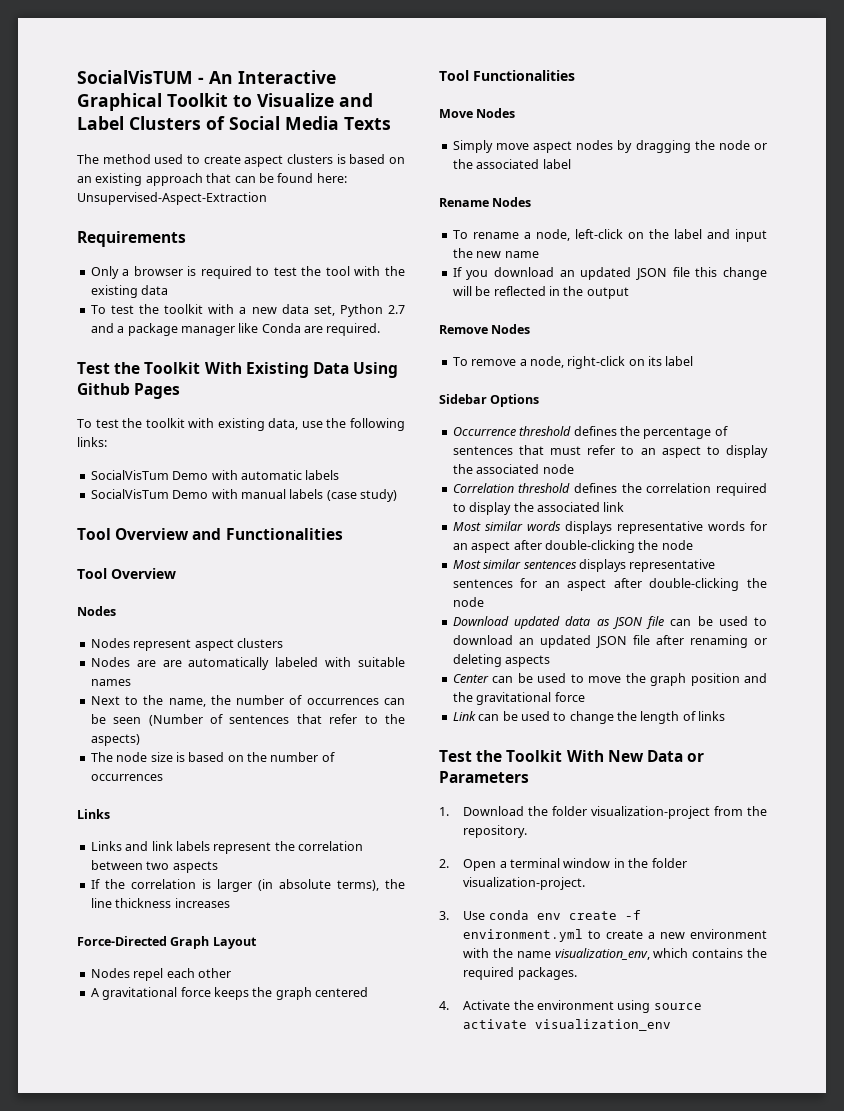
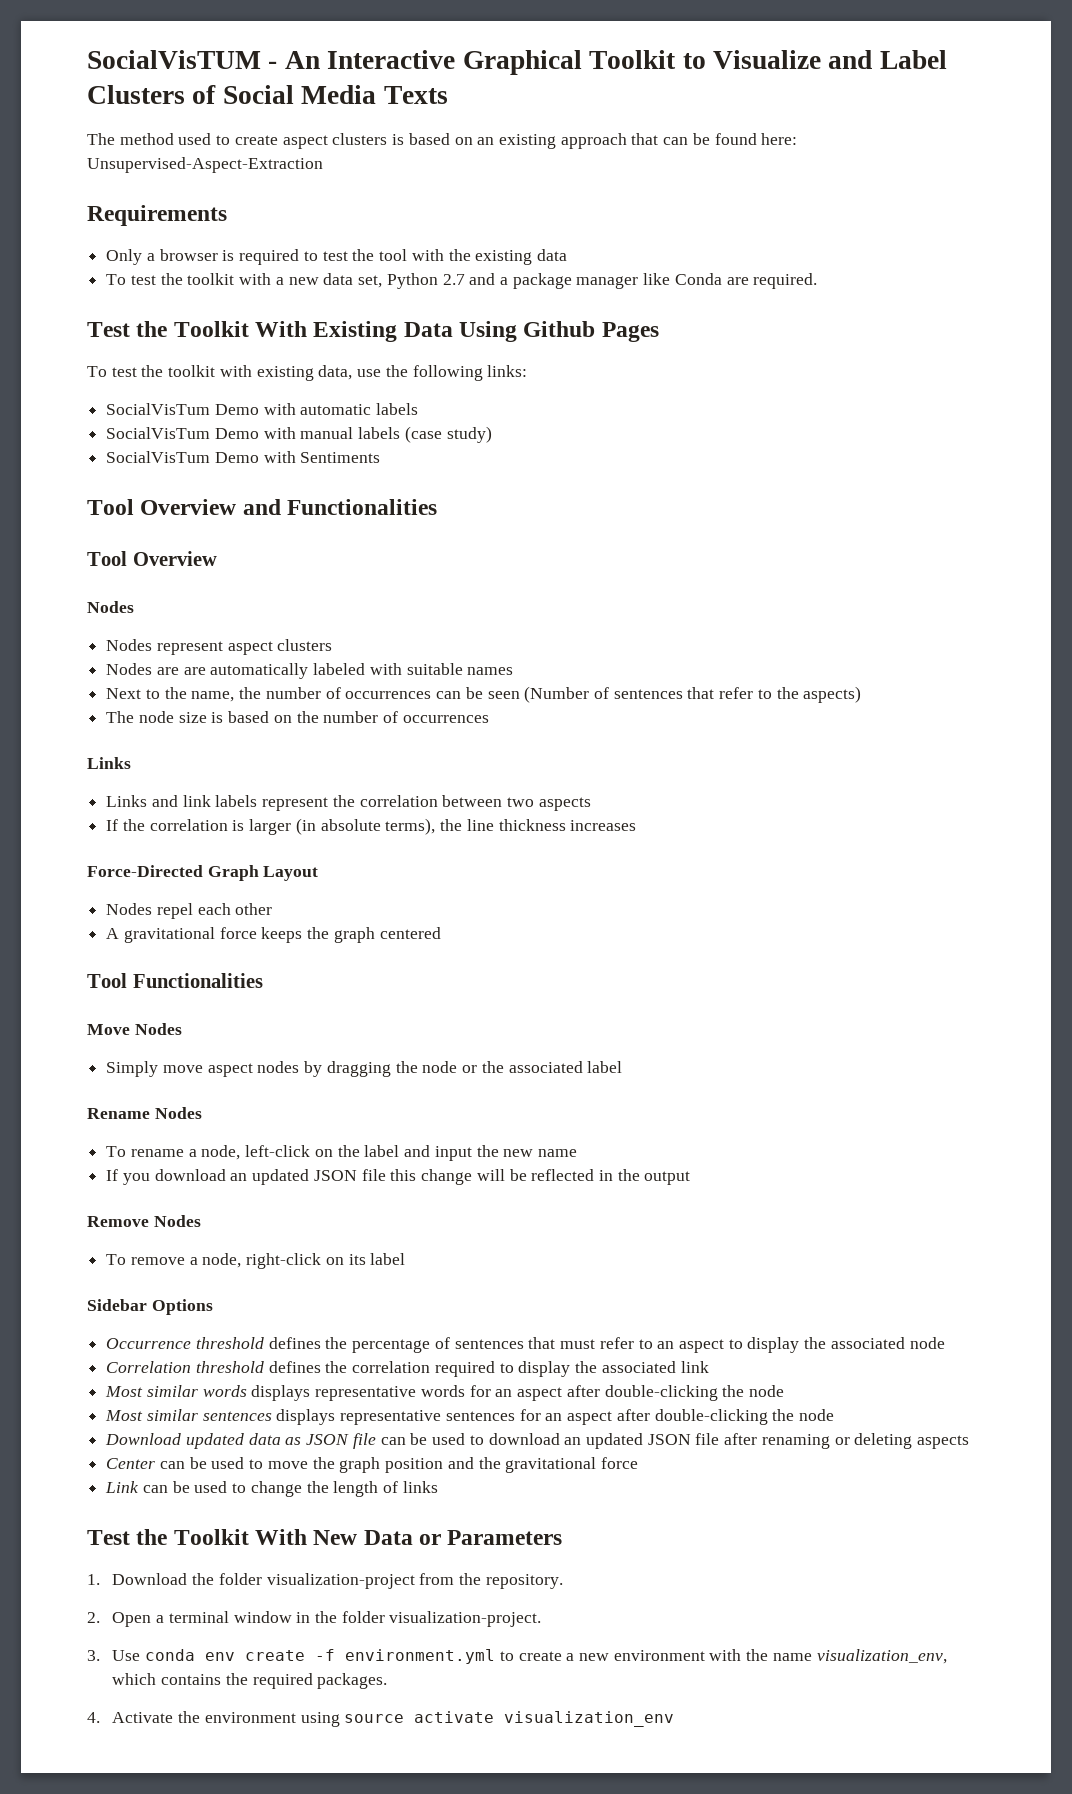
+ SocialVisTum Demo with Sentiments

